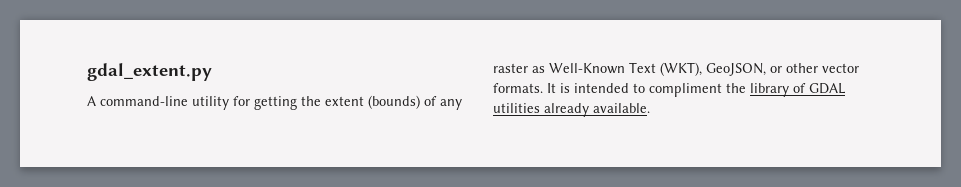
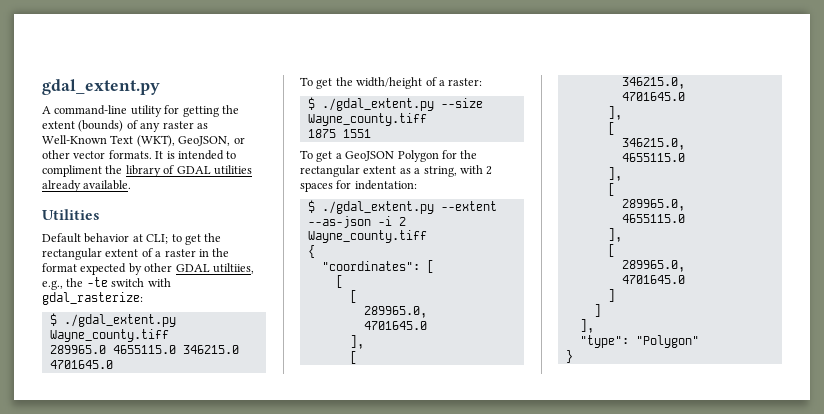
+ Utilities
+ Default behavior at CLI; to get the rectangular extent of a raster in the format expected by other GDAL utiltiies, e.g., the -te switch with gdal_rasterize:
+ $ ./gdal_extent.py Wayne_county.tiff
+ 289965.0 4655115.0 346215.0 4701645.0
+ To get the width/height of a raster:
+ $ ./gdal_extent.py --size Wayne_county.tiff
+ 1875 1551
+ To get a GeoJSON Polygon for the rectangular extent as a string, with 2 spaces for indentation:
+ $ ./gdal_extent.py --extent --as-json -i 2 Wayne_county.tiff
+ {
+ "coordinates": [
+ [
+ [
+ 289965.0,
+ 4701645.0
+ ],
+ [
+ 346215.0,
+ 4701645.0
+ ],
+ [
+ 346215.0,
+ 4655115.0
+ ],
+ [
+ 289965.0,
+ 4655115.0
+ ],
+ [
+ 289965.0,
+ 4701645.0
+ ]
+ ]
+ ],
+ "type": "Polygon"
+ }

